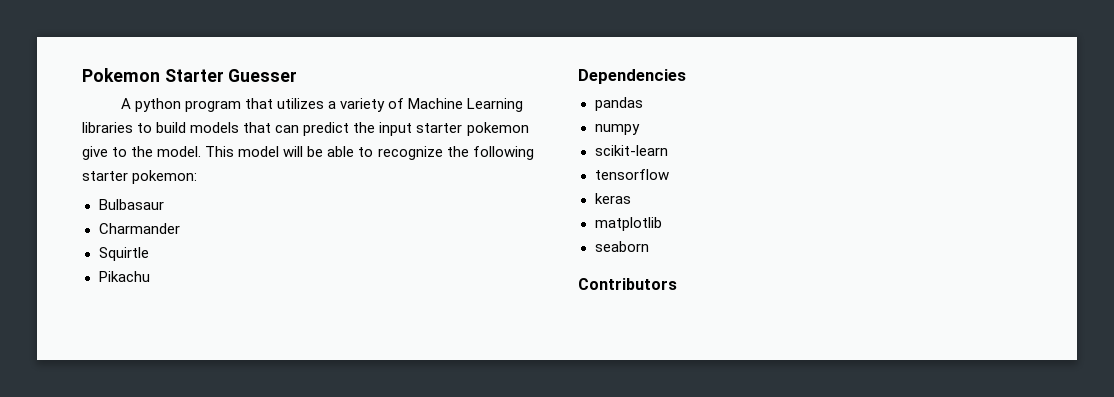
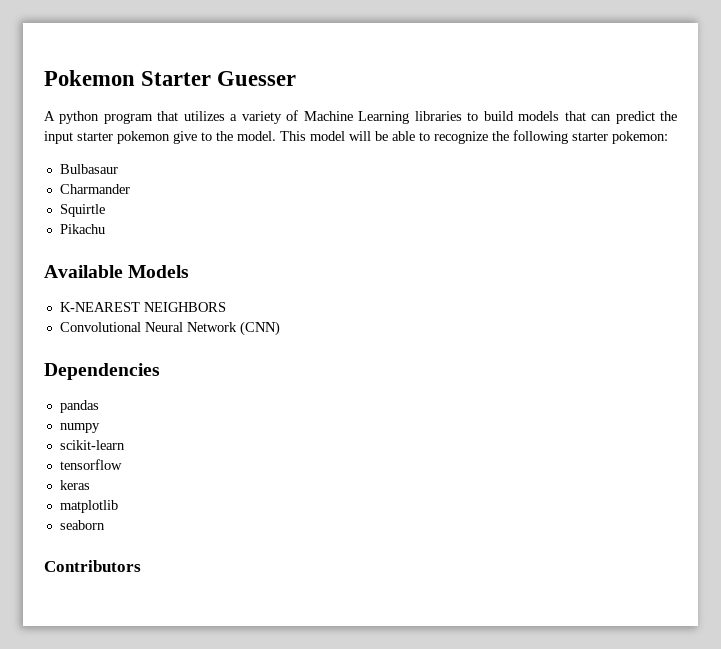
+ Available Models
+ K-NEAREST NEIGHBORS
+ Convolutional Neural Network (CNN)

